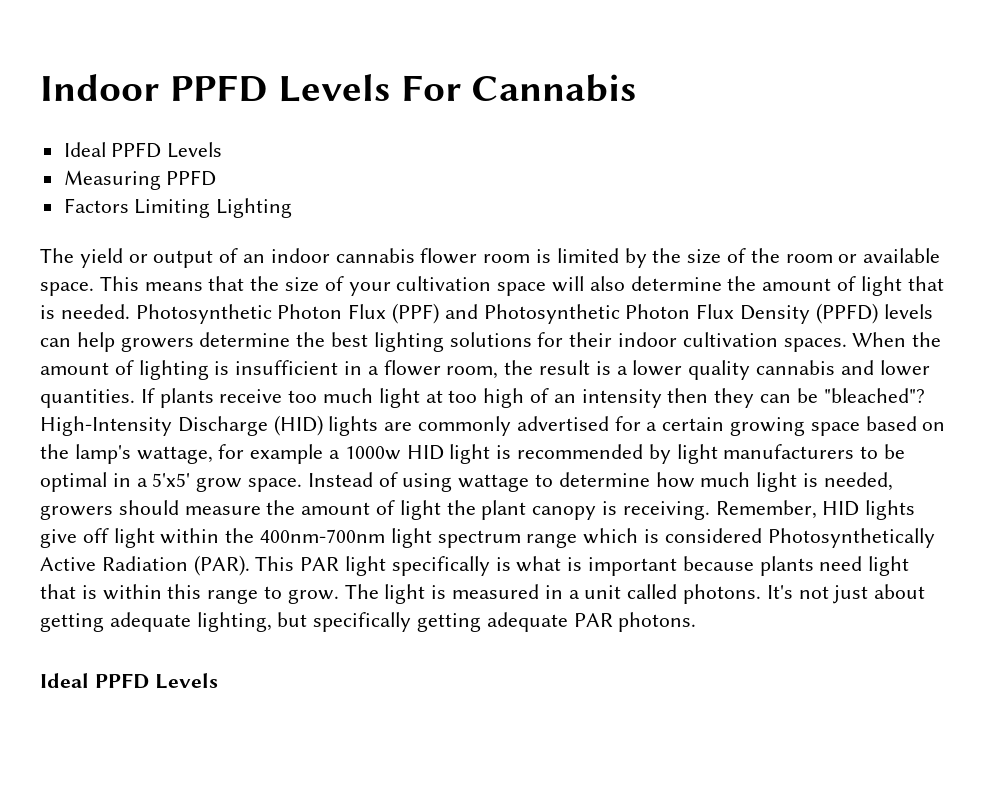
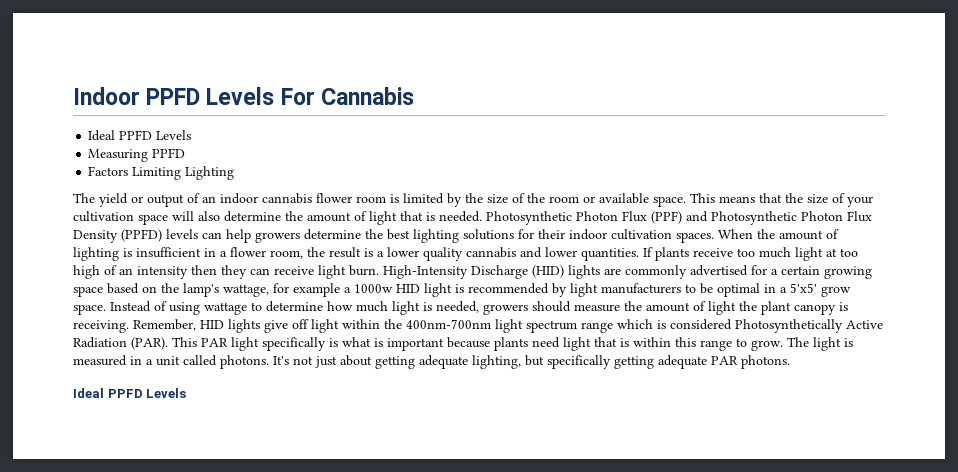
- If plants receive too much light at too high of an intensity then they can be "bleached"?
+ If plants receive too much light at too high of an intensity then they can receive light burn.

